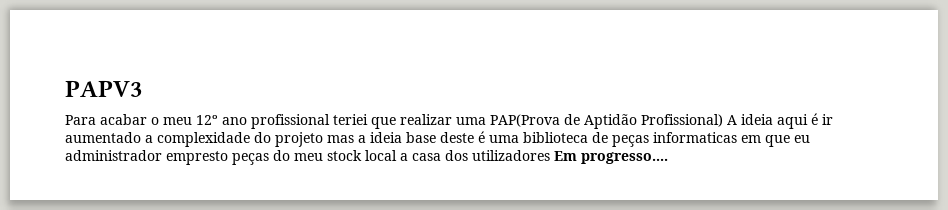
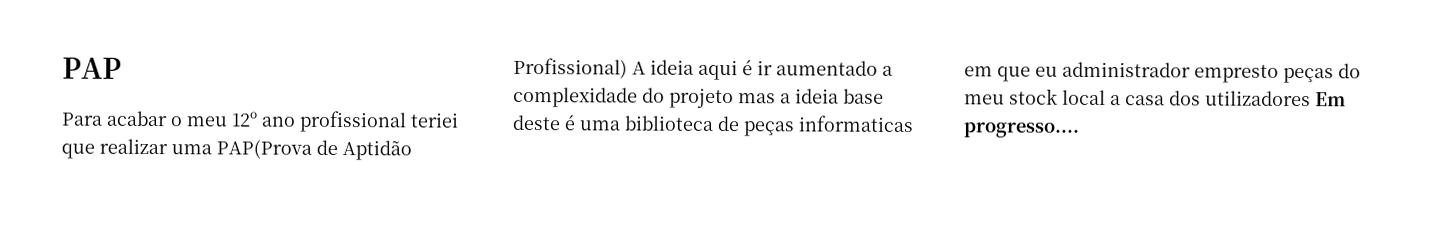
- PAPV3
+ PAP

